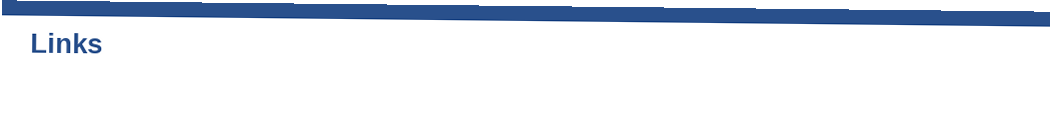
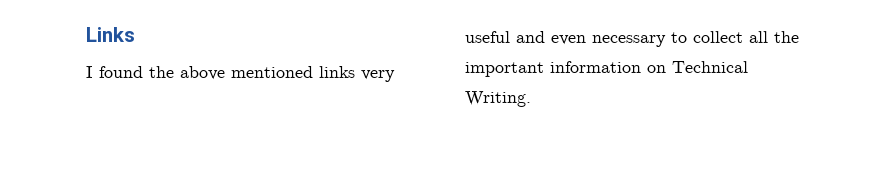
+ I found the above mentioned links very useful and even necessary to collect all the important information on Technical Writing.

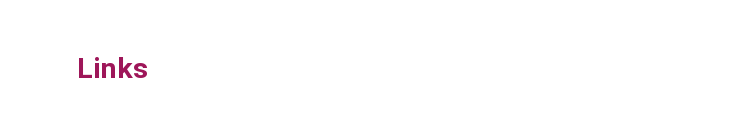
- I found the above mentioned links very useful and even necessary to collect all the important information on Technical Writing.

